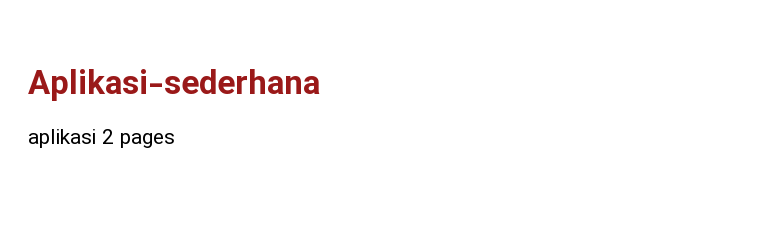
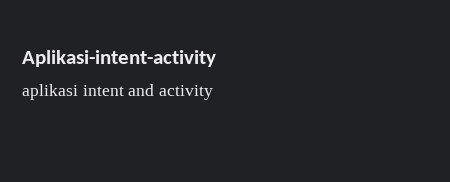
- Aplikasi-sederhana
+ Aplikasi-intent-activity
- aplikasi 2 pages
+ aplikasi intent and activity

